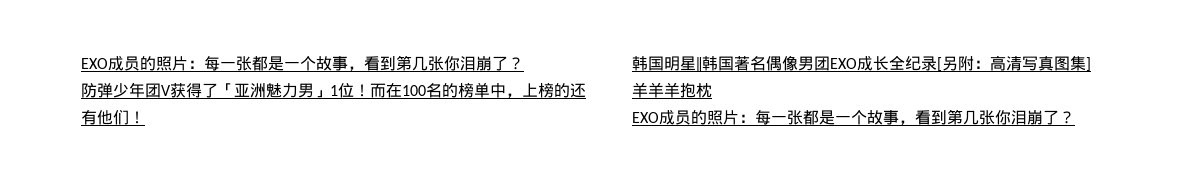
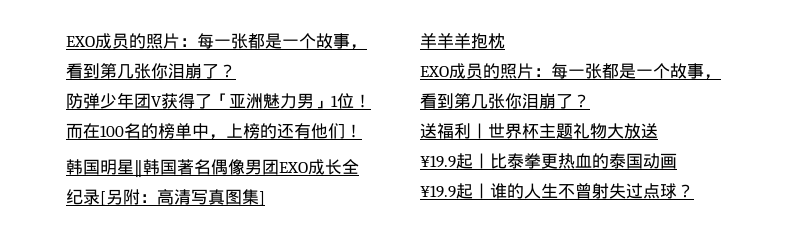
+ 送福利丨世界杯主题礼物大放送
+ ¥19.9起丨比泰拳更热血的泰国动画
+ ¥19.9起丨谁的人生不曾射失过点球？

